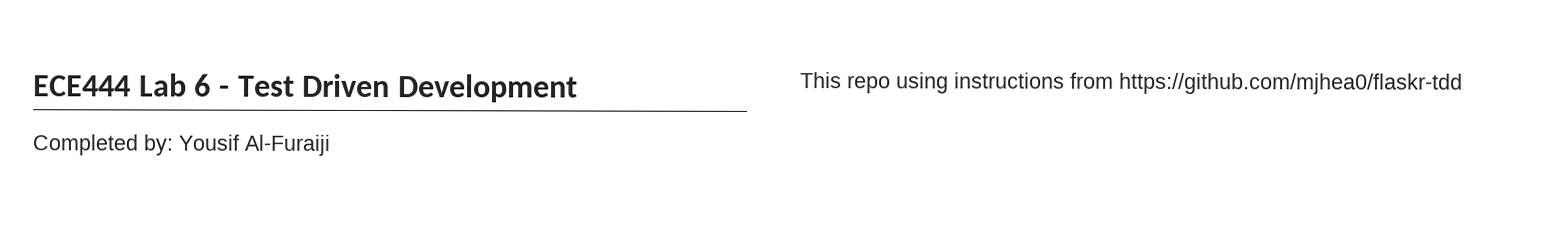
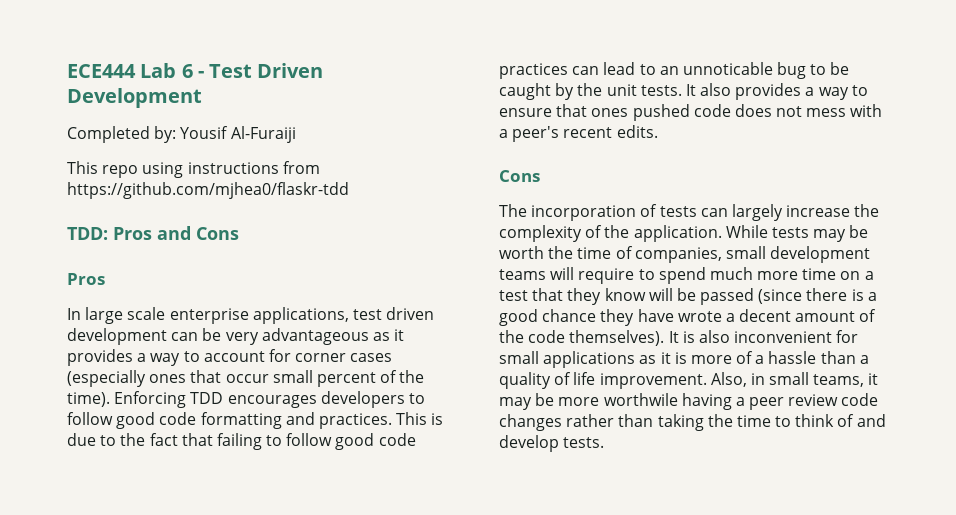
+ TDD: Pros and Cons
+ Pros
+ In large scale enterprise applications, test driven development can be very advantageous as it provides a way to account for corner cases (especially ones that occur small percent of the time). Enforcing TDD encourages developers to follow good code formatting and practices. This is due to the fact that failing to follow good code practices can lead to an unnoticable bug to be caught by the unit tests. It also provides a way to ensure that ones pushed code does not mess with a peer's recent edits.
+ Cons
+ The incorporation of tests can largely increase the complexity of the application. While tests may be worth the time of companies, small development teams will require to spend much more time on a test that they know will be passed (since there is a good chance they have wrote a decent amount of the code themselves). It is also inconvenient for small applications as it is more of a hassle than a quality of life improvement. Also, in small teams, it may be more worthwile having a peer review code changes rather than taking the time to think of and develop tests.

